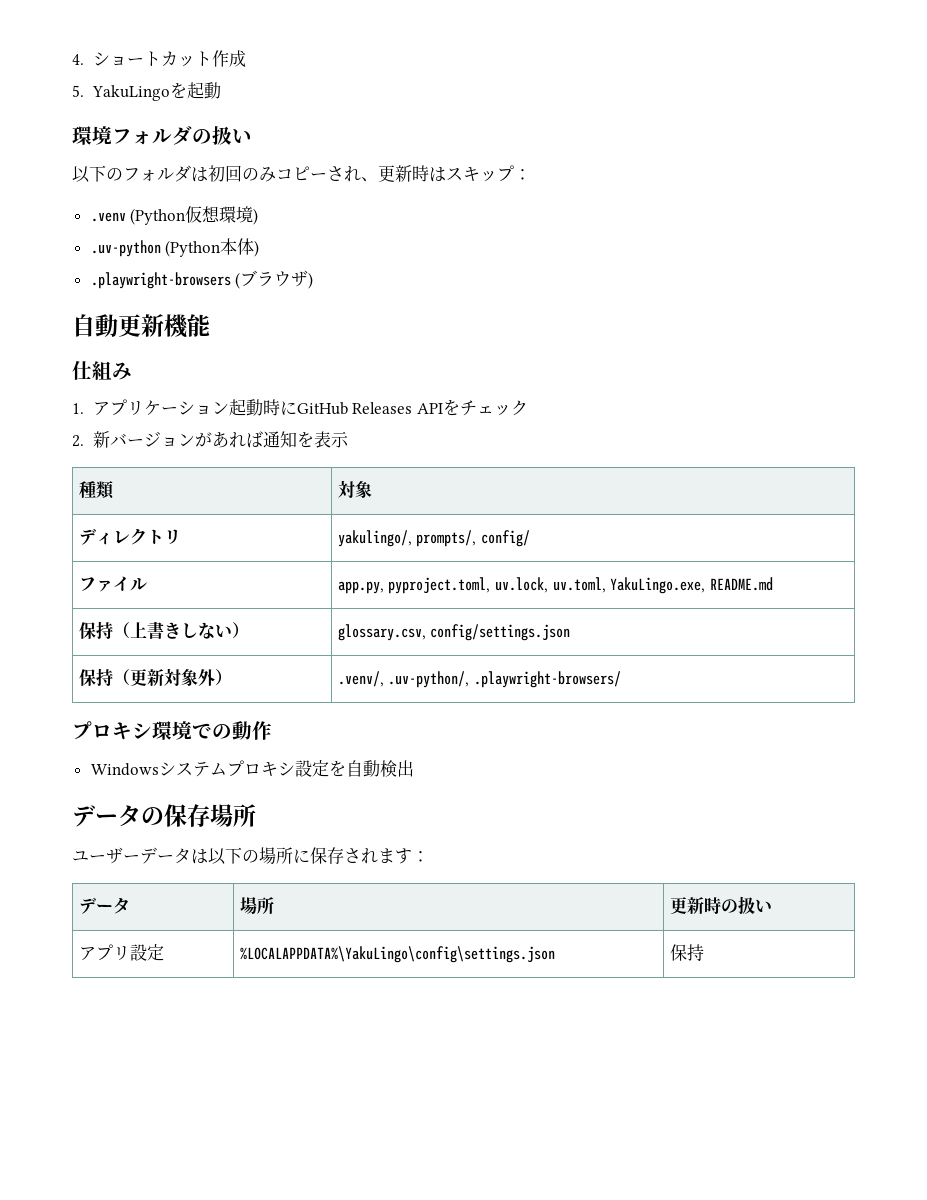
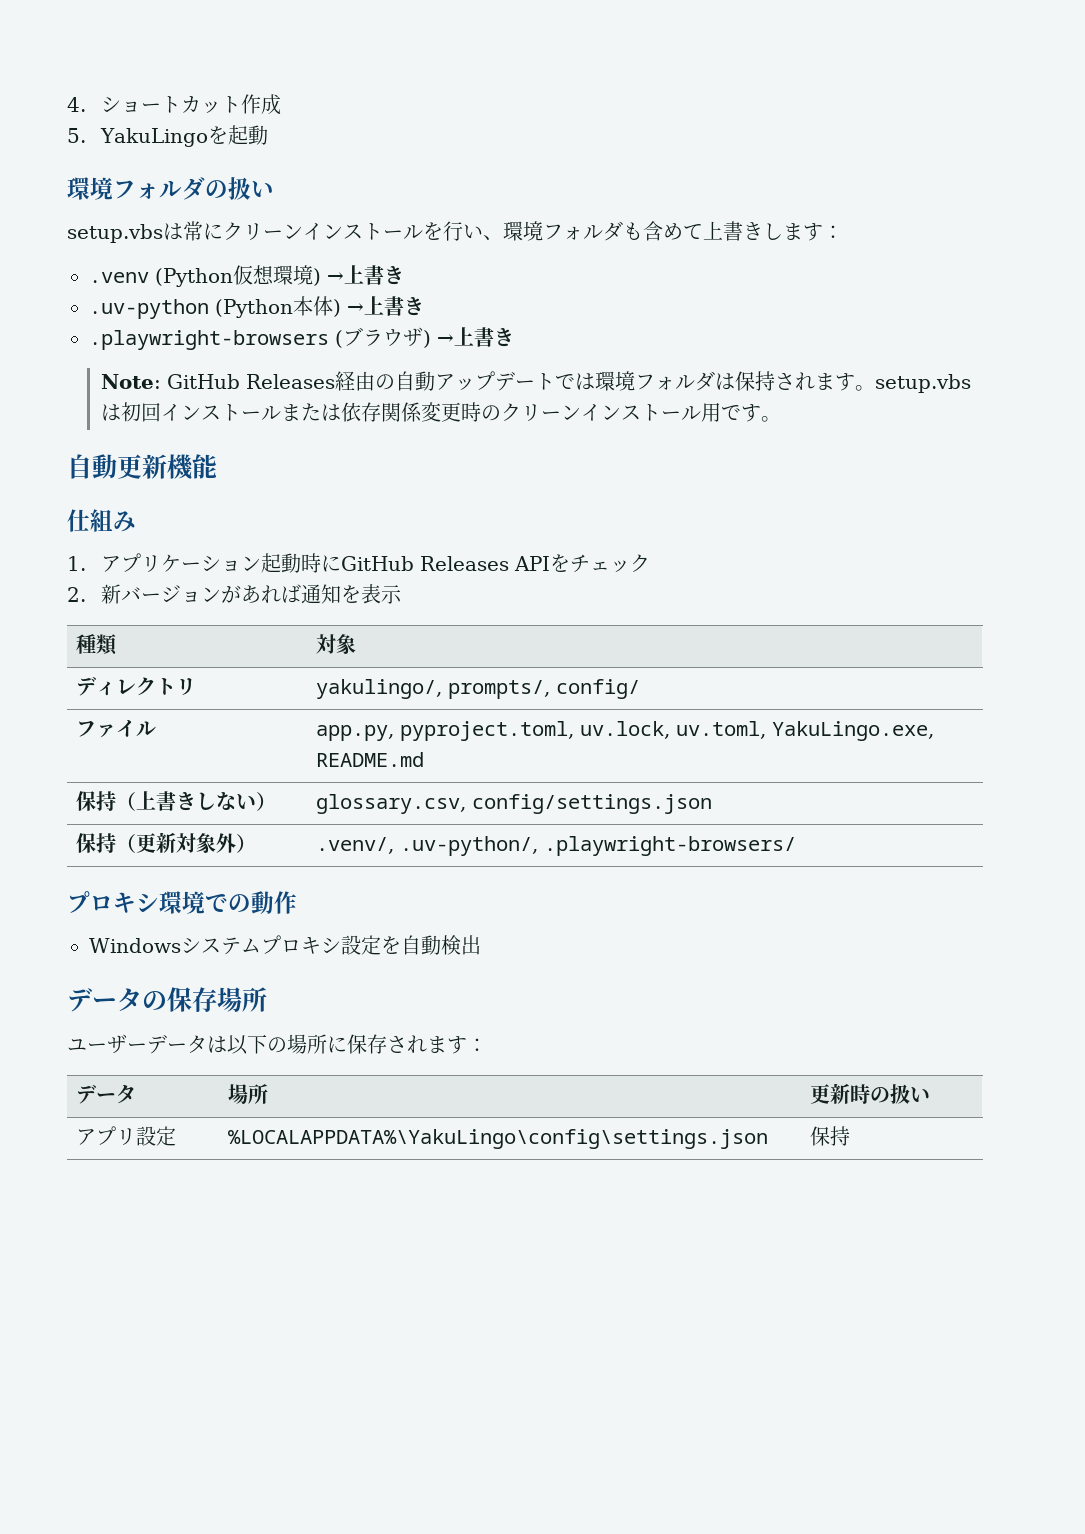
- 以下のフォルダは初回のみコピーされ、更新時はスキップ：
+ setup.vbsは常にクリーンインストールを行い、環境フォルダも含めて上書きします：
- .venv (Python仮想環境)
+ .venv (Python仮想環境) →上書き
- .uv-python (Python本体)
+ .uv-python (Python本体) →上書き
- .playwright-browsers (ブラウザ)
+ .playwright-browsers (ブラウザ) →上書き
+ Note: GitHub Releases経由の自動アップデートでは環境フォルダは保持されます。setup.vbsは初回インストールまたは依存関係変更時のクリーンインストール用です。

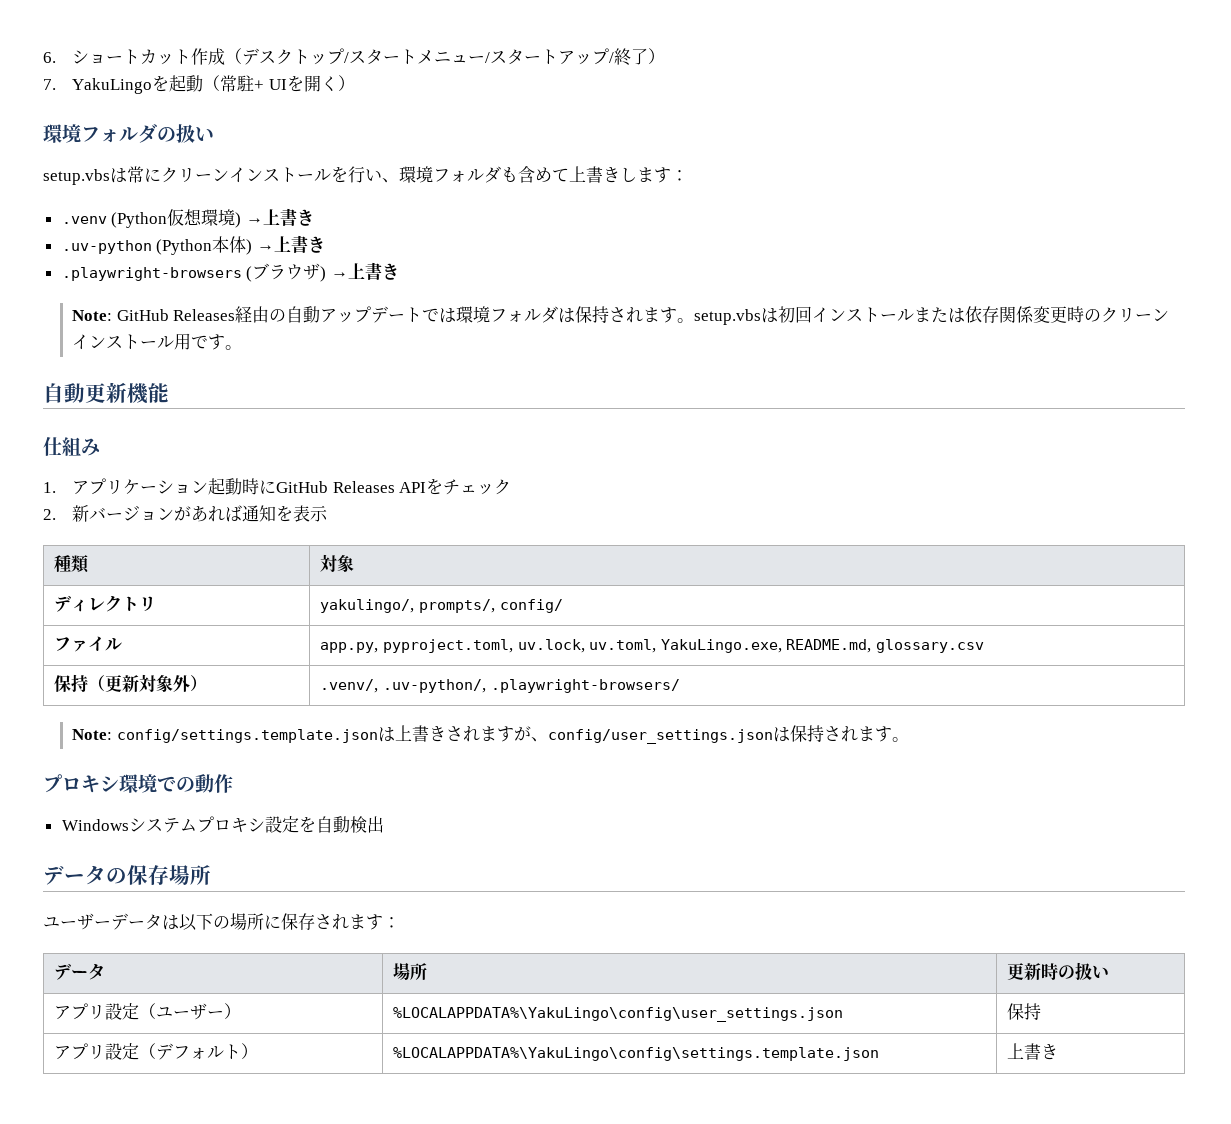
- 4.ショートカット作成
- 5. YakuLingoを起動
+ 6.ショートカット作成（デスクトップ/スタートメニュー/スタートアップ/終了）
+ 7. YakuLingoを起動（常駐+ UIを開く）
- ファイル | app.py, pyproject.toml, uv.lock, uv.toml, YakuLingo.exe, README.md
- 保持（上書きしない） | glossary.csv, config/settings.json
+ ファイル | app.py, pyproject.toml, uv.lock, uv.toml, YakuLingo.exe, README.md, glossary.csv
+ Note: config/settings.template.jsonは上書きされますが、config/user_settings.jsonは保持されます。
- アプリ設定 | %LOCALAPPDATA%\YakuLingo\config\settings.json | 保持
+ アプリ設定（ユーザー） | %LOCALAPPDATA%\YakuLingo\config\user_settings.json | 保持
+ アプリ設定（デフォルト） | %LOCALAPPDATA%\YakuLingo\config\settings.template.json | 上書き

